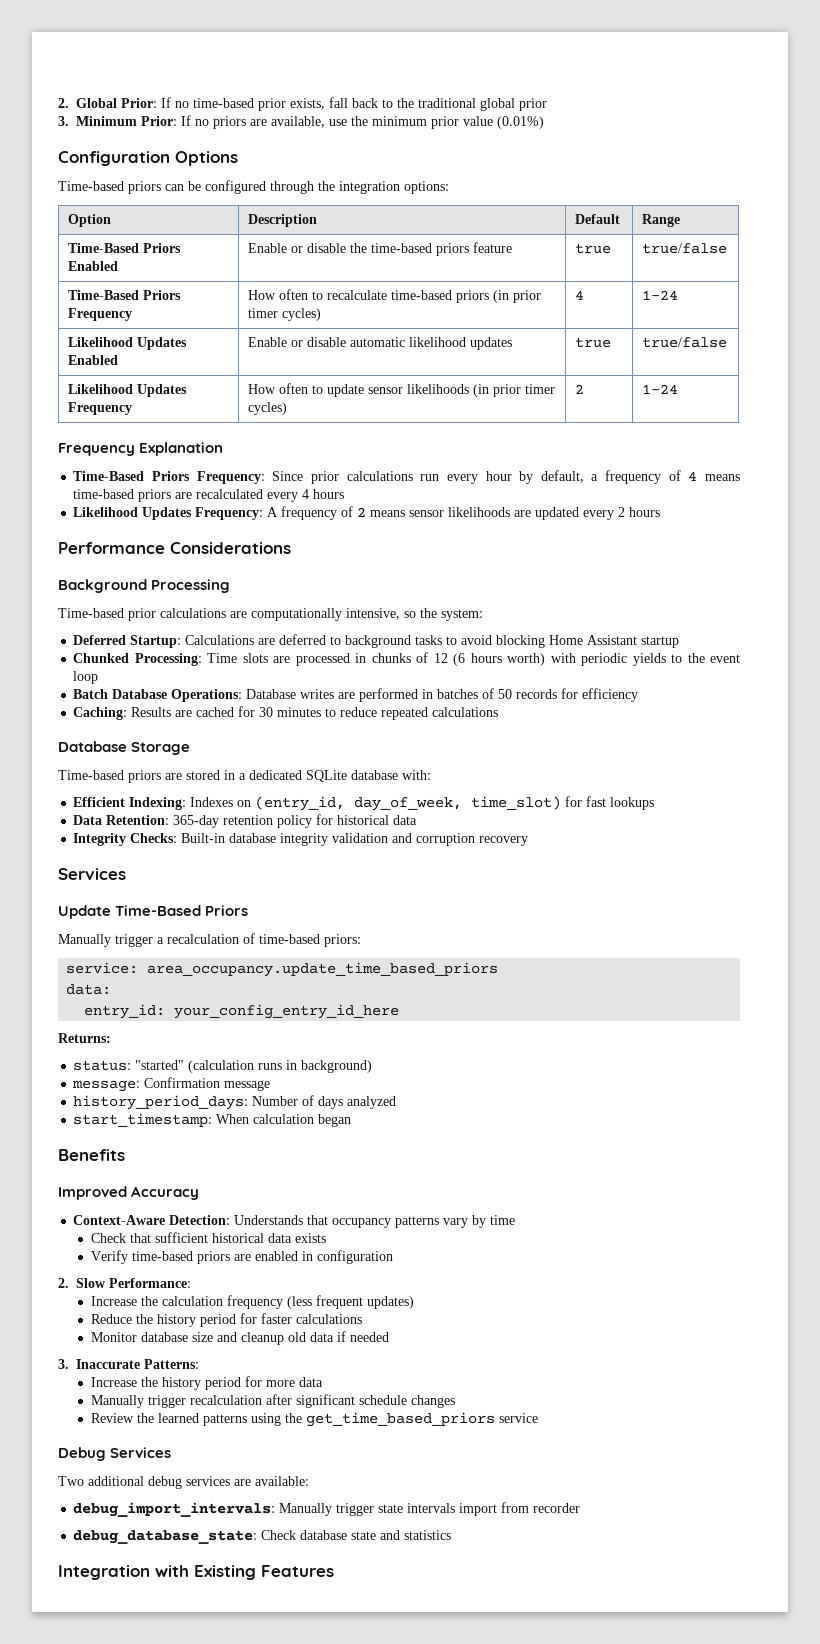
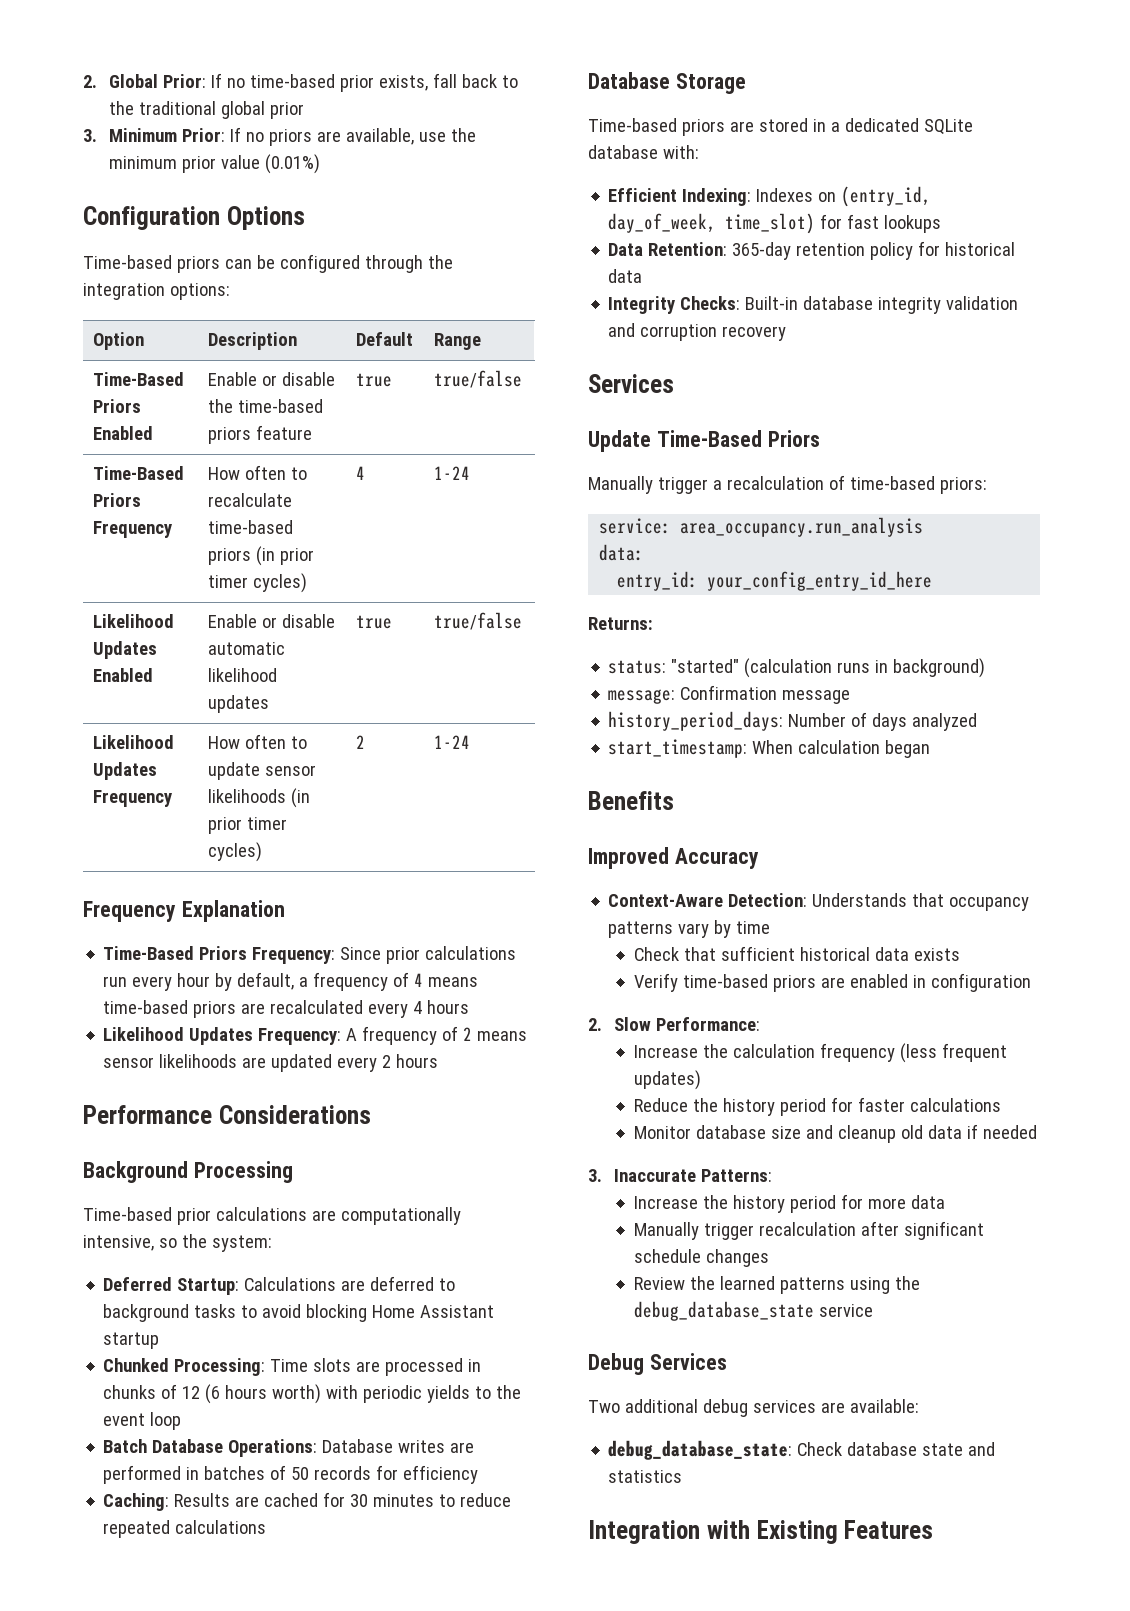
- service: area_occupancy.update_time_based_priors
+ service: area_occupancy.run_analysis
- Review the learned patterns using the get_time_based_priors service
+ Review the learned patterns using the debug_database_state service
- debug_import_intervals: Manually trigger state intervals import from recorder

